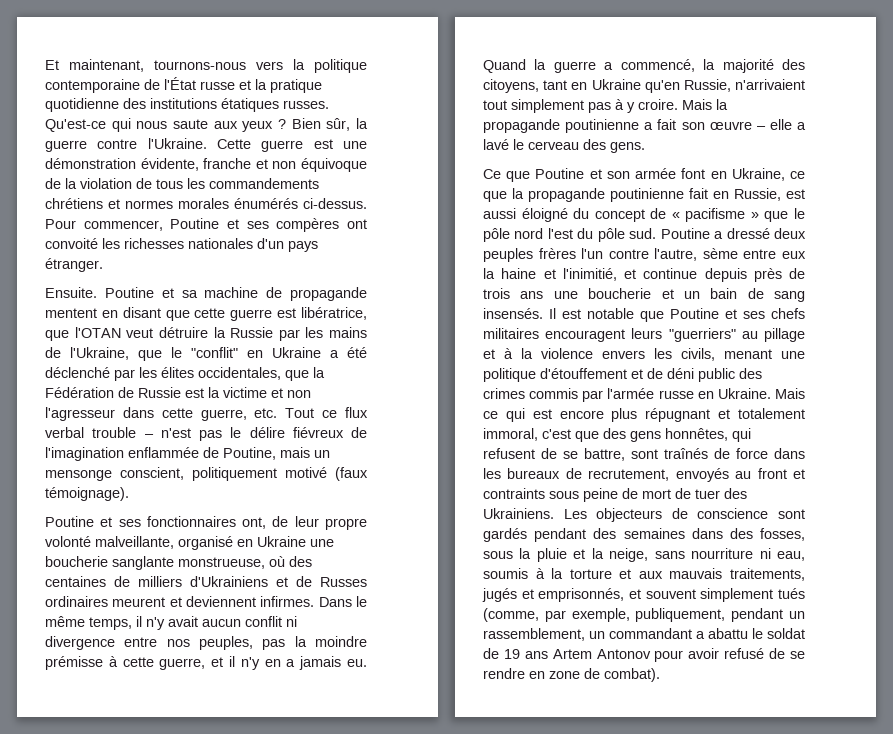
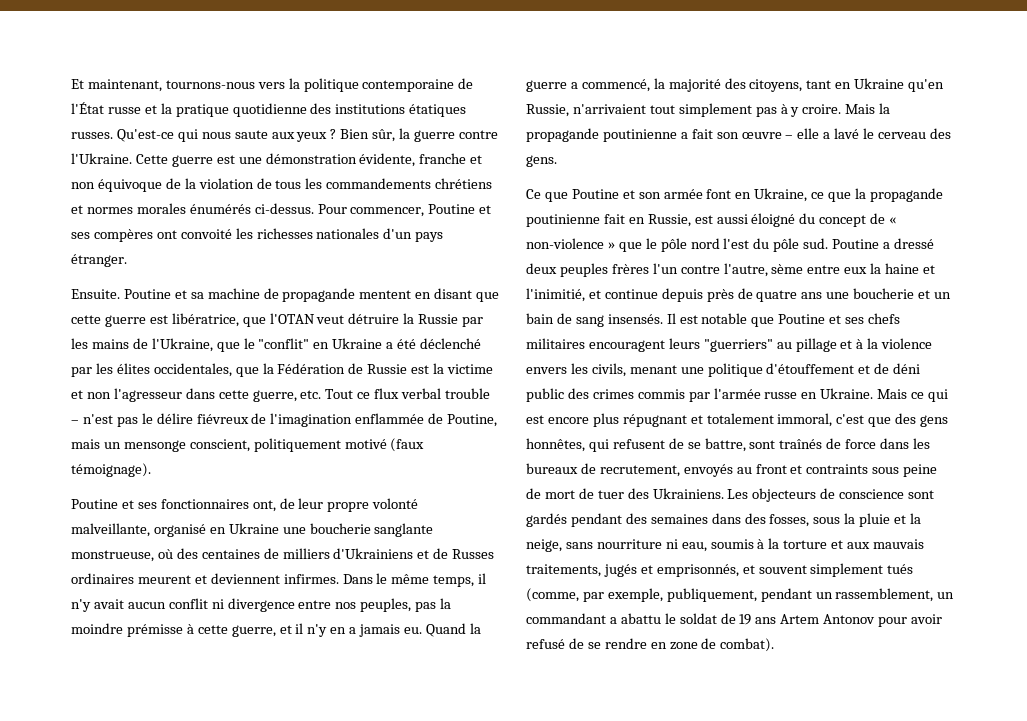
- Ce que Poutine et son armée font en Ukraine, ce que la propagande poutinienne fait en Russie, est aussi éloigné du concept de « pacifisme » que le pôle nord l'est du pôle sud.
+ Ce que Poutine et son armée font en Ukraine, ce que la propagande poutinienne fait en Russie, est aussi éloigné du concept de « non-violence » que le pôle nord l'est du pôle sud.
- Poutine a dressé deux peuples frères l'un contre l'autre, sème entre eux la haine et l'inimitié, et continue depuis près de trois ans une boucherie et un bain de sang insensés.
+ Poutine a dressé deux peuples frères l'un contre l'autre, sème entre eux la haine et l'inimitié, et continue depuis près de quatre ans une boucherie et un bain de sang insensés.

